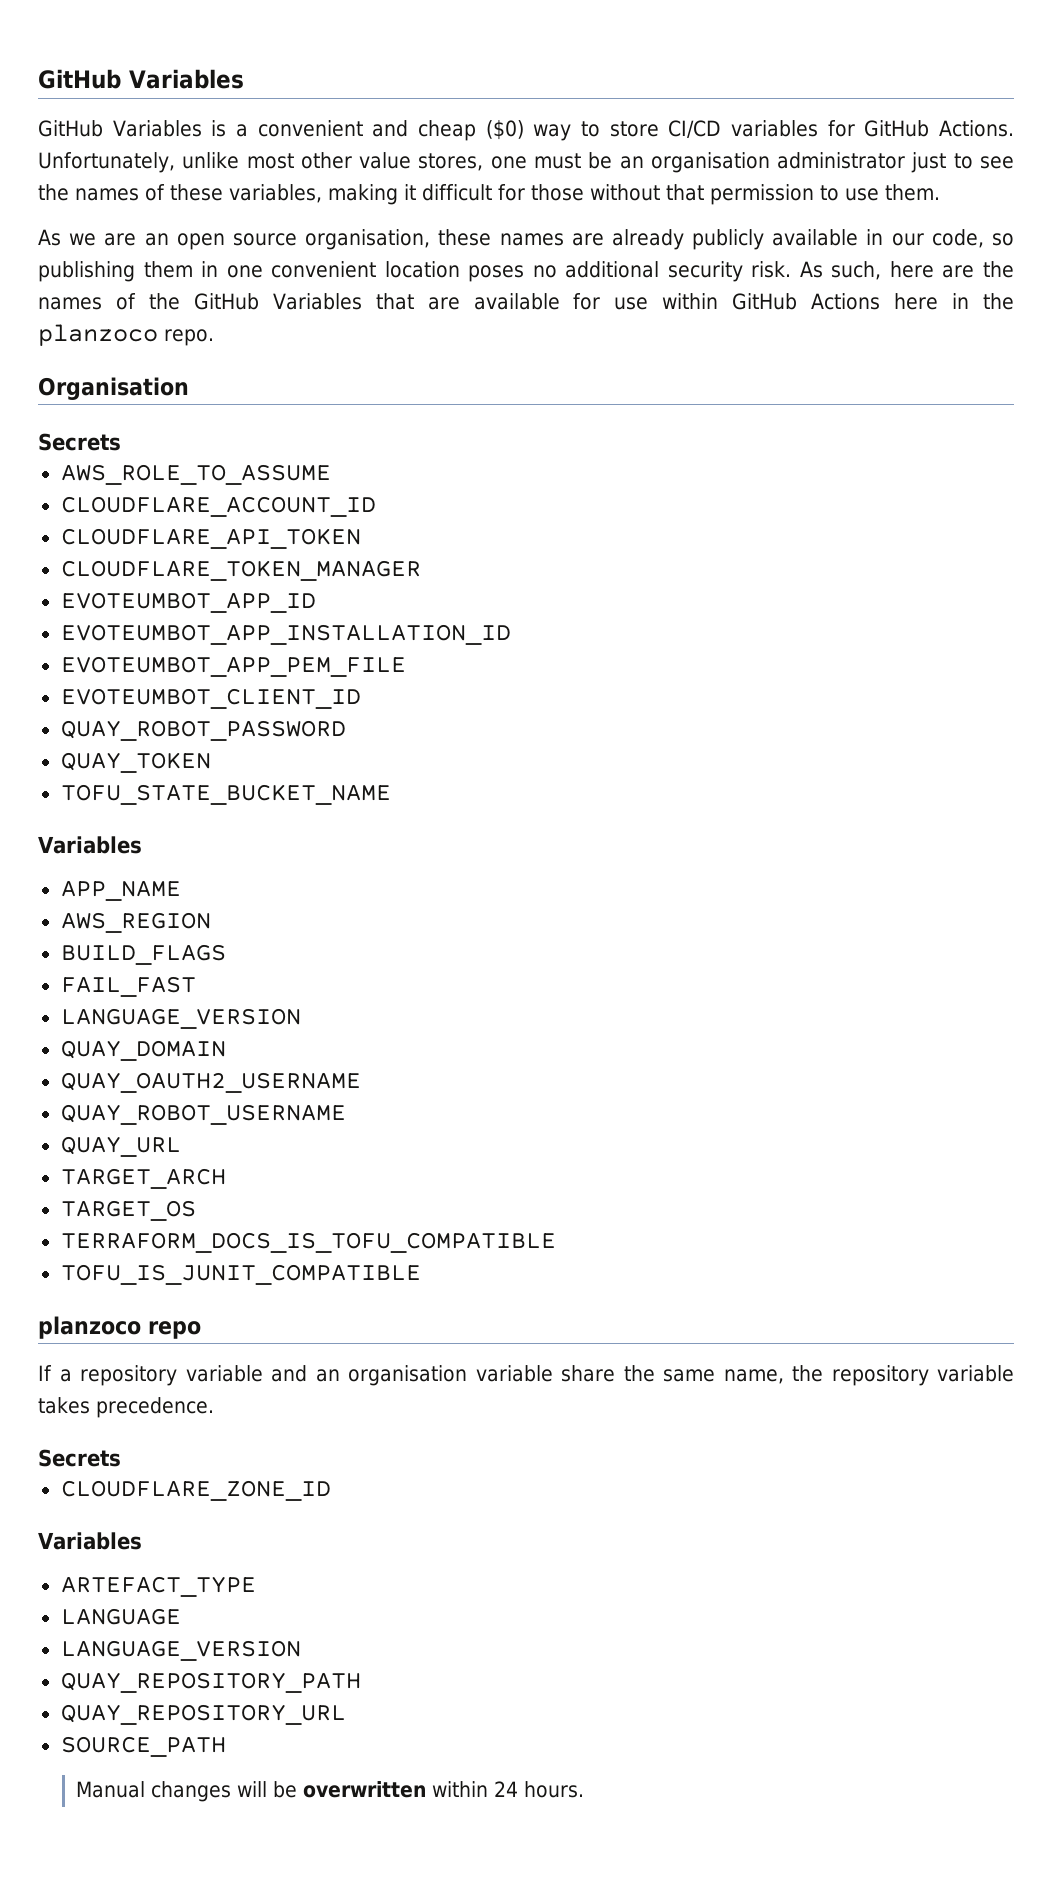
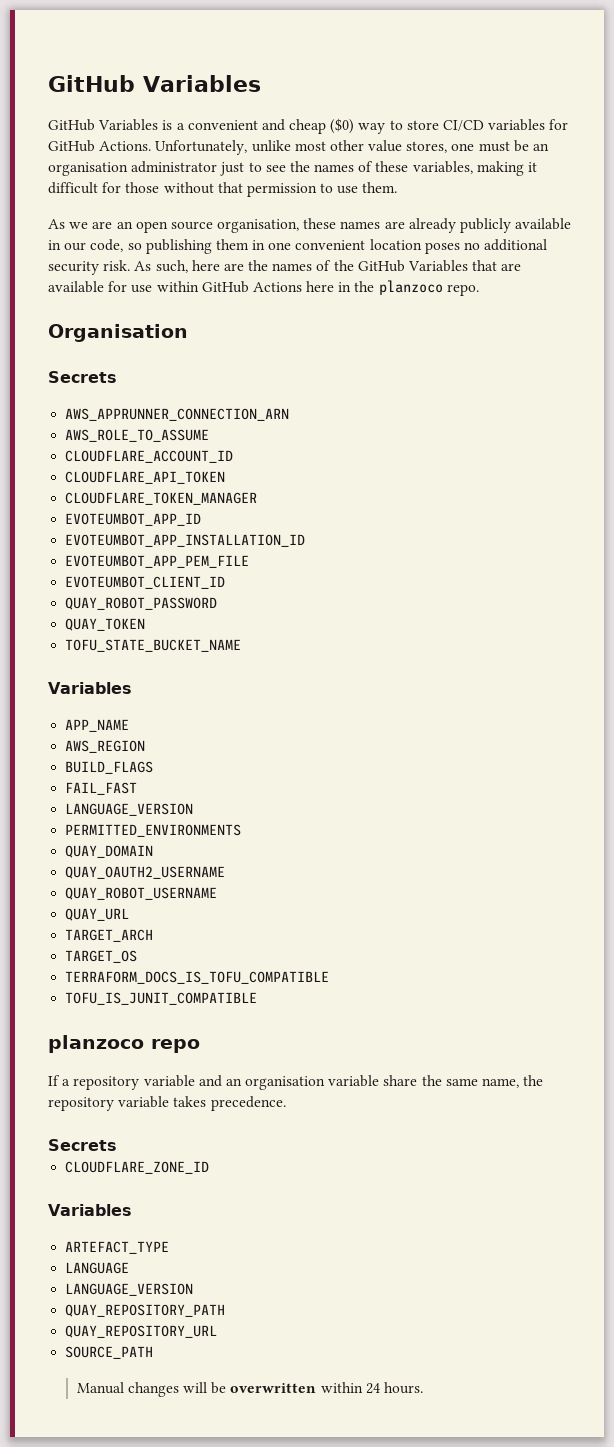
+ AWS_APPRUNNER_CONNECTION_ARN
+ PERMITTED_ENVIRONMENTS

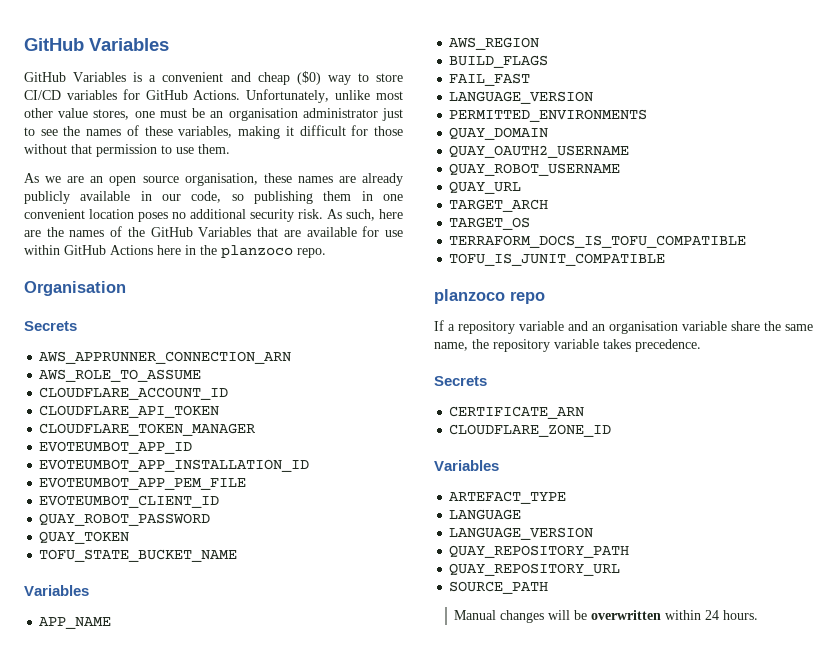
+ CERTIFICATE_ARN

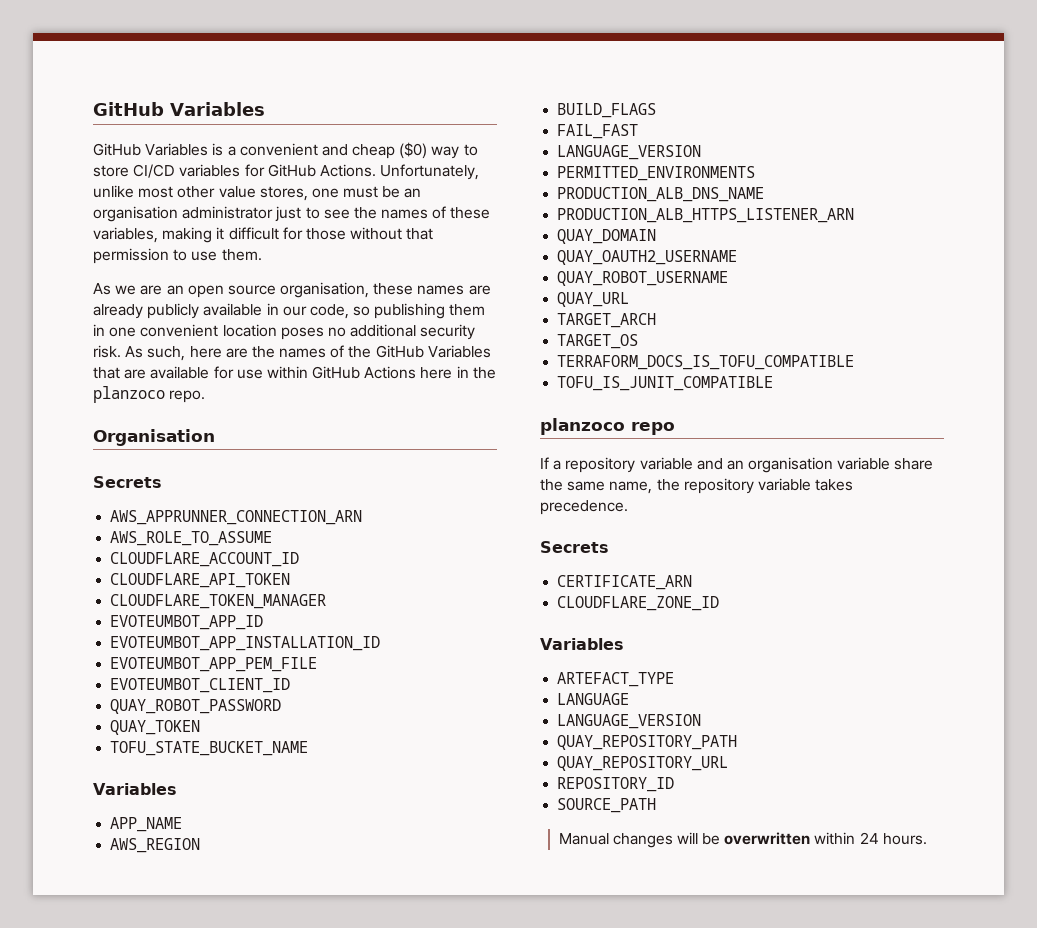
+ PRODUCTION_ALB_DNS_NAME
+ PRODUCTION_ALB_HTTPS_LISTENER_ARN
+ REPOSITORY_ID

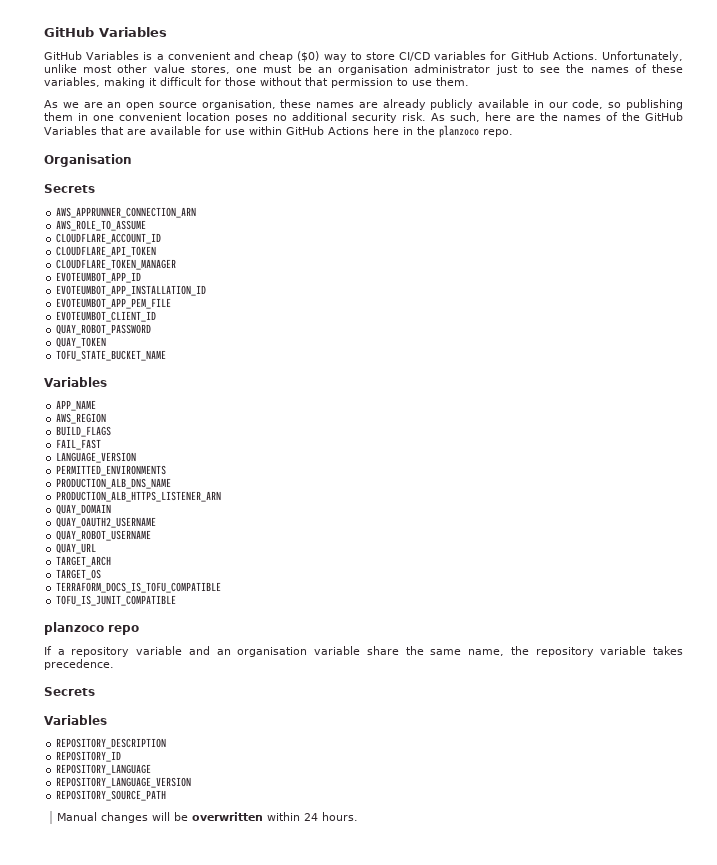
  If a repository variable and an organisation variable share the same name, the repository variable takes precedence.
  Secrets
- CERTIFICATE_ARN
- CLOUDFLARE_ZONE_ID
  Variables
- ARTEFACT_TYPE
- LANGUAGE
- LANGUAGE_VERSION
- QUAY_REPOSITORY_PATH
- QUAY_REPOSITORY_URL
+ REPOSITORY_DESCRIPTION
  REPOSITORY_ID
- SOURCE_PATH
+ REPOSITORY_LANGUAGE
+ REPOSITORY_LANGUAGE_VERSION
+ REPOSITORY_SOURCE_PATH

